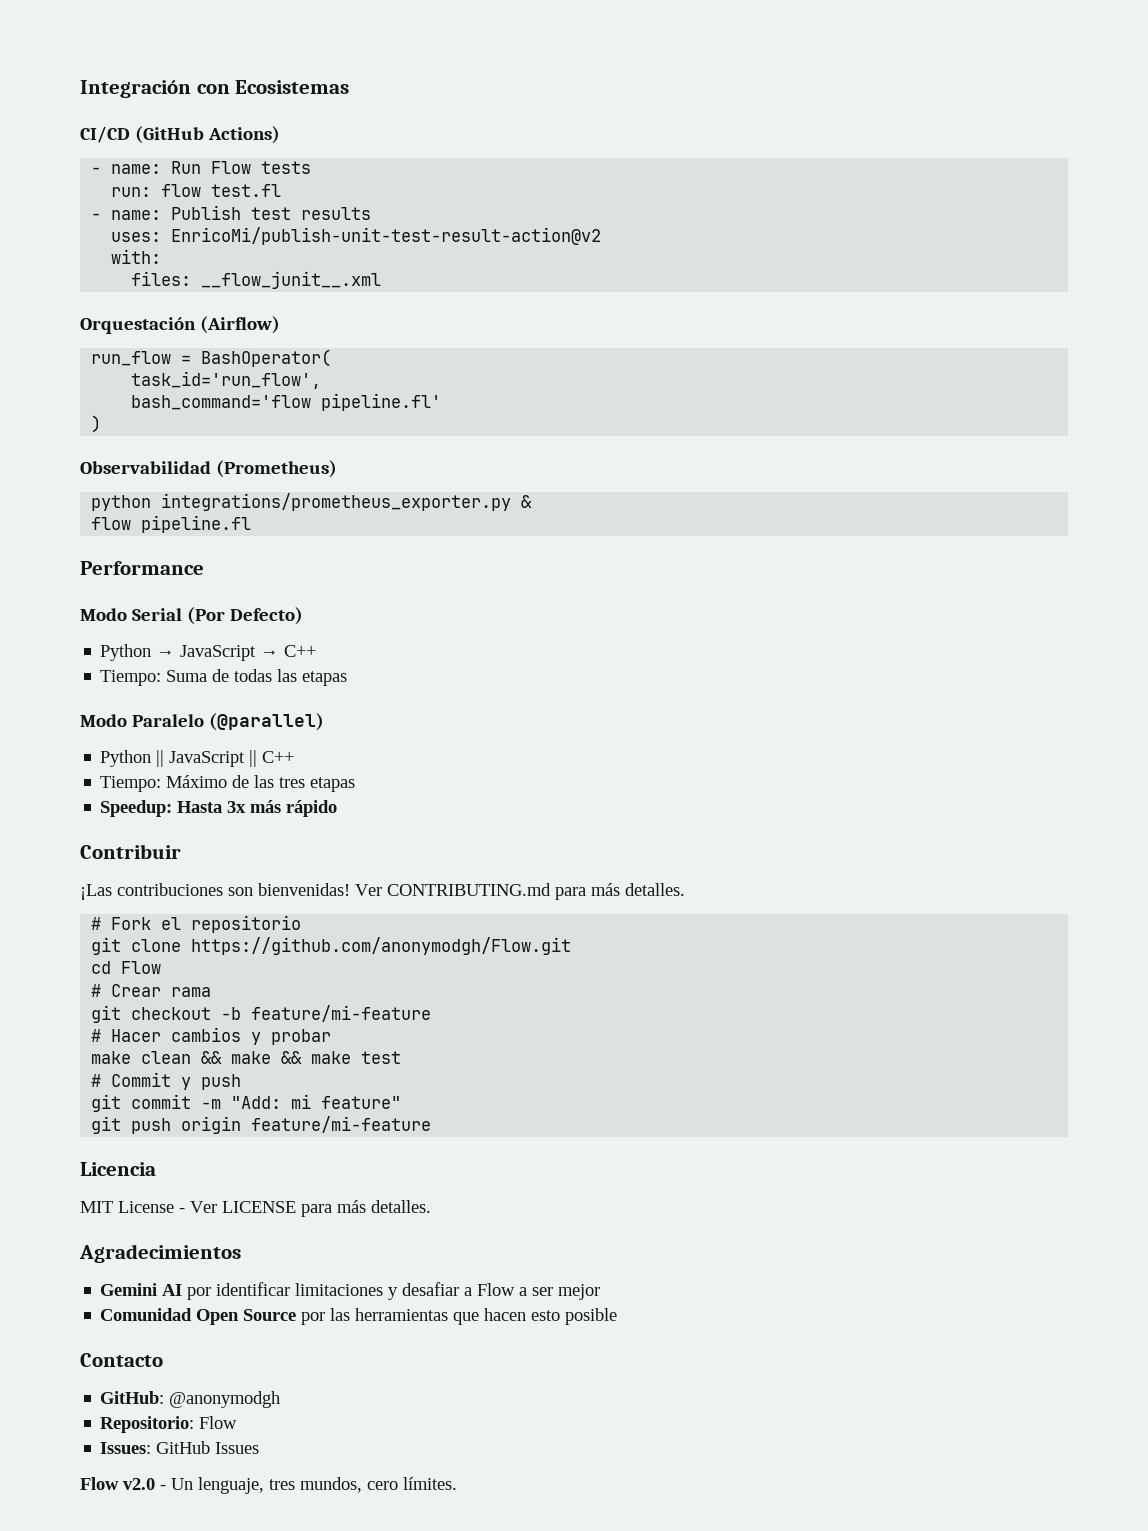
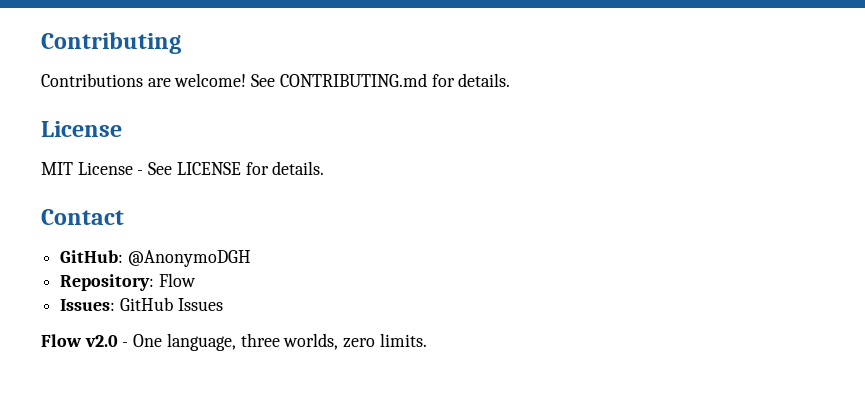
- Integración con Ecosistemas
- CI/CD (GitHub Actions)
- - name: Run Flow tests
- run: flow test.fl
- - name: Publish test results
- uses: EnricoMi/publish-unit-test-result-action@v2
- with:
- files: __flow_junit__.xml
- Orquestación (Airflow)
- run_flow = BashOperator(
- task_id='run_flow',
- bash_command='flow pipeline.fl'
- )
- Observabilidad (Prometheus)
- python integrations/prometheus_exporter.py &
- flow pipeline.fl
- Performance
- Modo Serial (Por Defecto)
- Python → JavaScript → C++
- Tiempo: Suma de todas las etapas
- Modo Paralelo (@parallel)
- Python || JavaScript || C++
- Tiempo: Máximo de las tres etapas
- Speedup: Hasta 3x más rápido
- Contribuir
- ¡Las contribuciones son bienvenidas! Ver CONTRIBUTING.md para más detalles.
- # Fork el repositorio
- git clone https://github.com/anonymodgh/Flow.git
- cd Flow
- # Crear rama
- git checkout -b feature/mi-feature
- # Hacer cambios y probar
- make clean && make && make test
- # Commit y push
- git commit -m "Add: mi feature"
- git push origin feature/mi-feature
- Licencia
- MIT License - Ver LICENSE para más detalles.
- Agradecimientos
- Gemini AI por identificar limitaciones y desafiar a Flow a ser mejor
- Comunidad Open Source por las herramientas que hacen esto posible
- Contacto
+ Contributing
+ Contributions are welcome! See CONTRIBUTING.md for details.
+ License
+ MIT License - See LICENSE for details.
+ Contact
- GitHub: @anonymodgh
- Repositorio: Flow
+ GitHub: @AnonymoDGH
+ Repository: Flow
- Flow v2.0 - Un lenguaje, tres mundos, cero límites.
+ Flow v2.0 - One language, three worlds, zero limits.

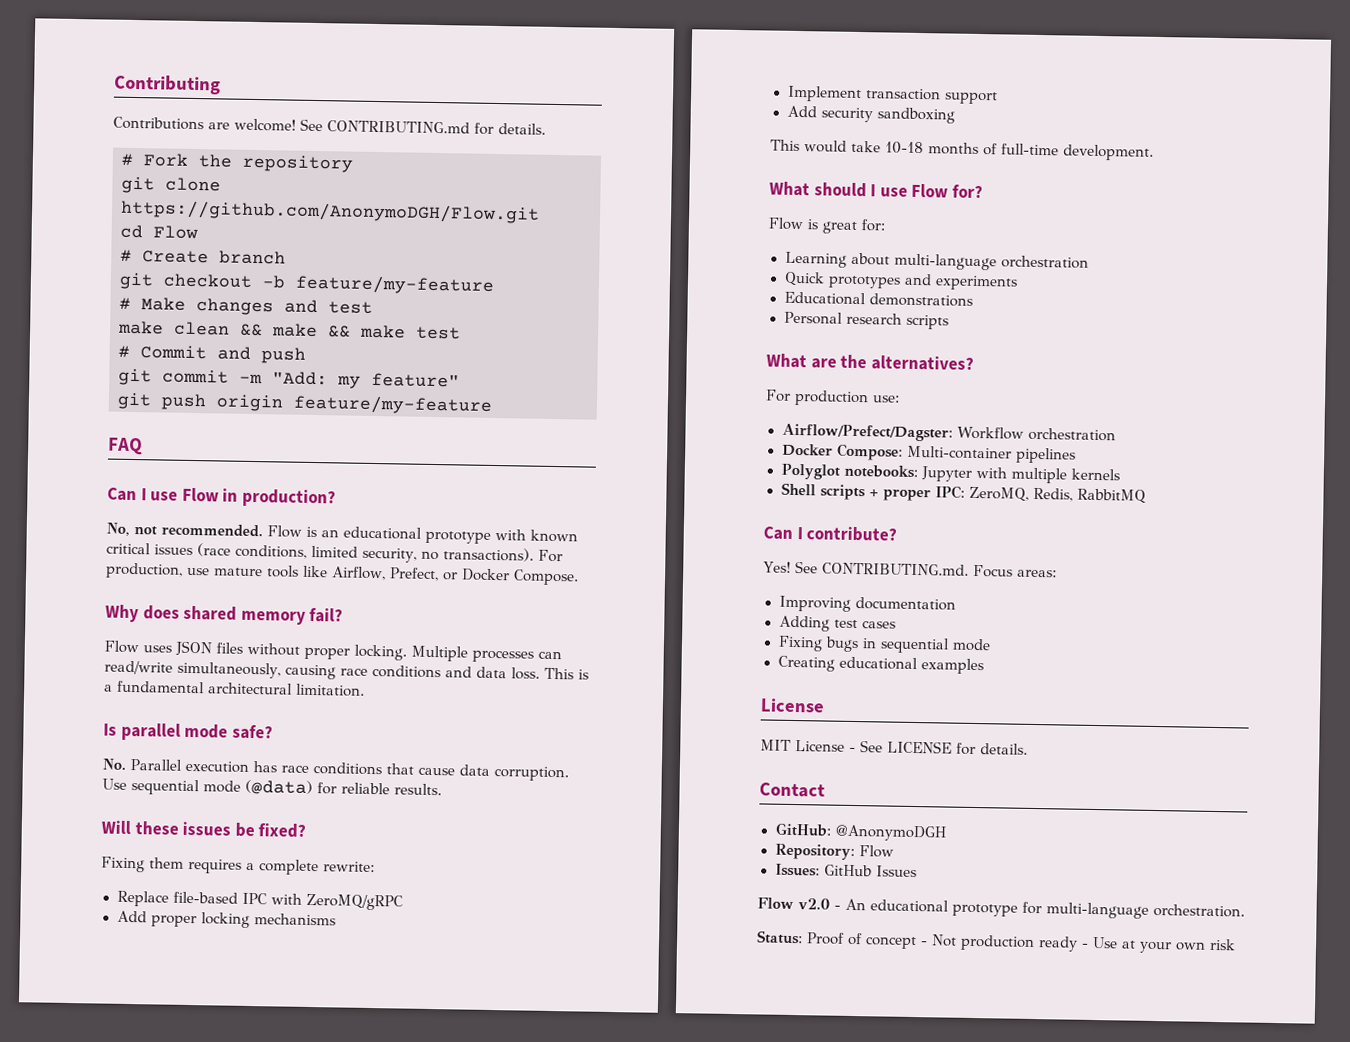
+ # Fork the repository
+ git clone https://github.com/AnonymoDGH/Flow.git
+ cd Flow
+ # Create branch
+ git checkout -b feature/my-feature
+ # Make changes and test
+ make clean && make && make test
+ # Commit and push
+ git commit -m "Add: my feature"
+ git push origin feature/my-feature
+ FAQ
+ Can I use Flow in production?
+ No, not recommended. Flow is an educational prototype with known critical issues (race conditions, limited security, no transactions). For production, use mature tools like Airflow, Prefect, or Docker Compose.
+ Why does shared memory fail?
+ Flow uses JSON files without proper locking. Multiple processes can read/write simultaneously, causing race conditions and data loss. This is a fundamental architectural limitation.
+ Is parallel mode safe?
+ No. Parallel execution has race conditions that cause data corruption. Use sequential mode (@data) for reliable results.
+ Will these issues be fixed?
+ Fixing them requires a complete rewrite:
+ Replace file-based IPC with ZeroMQ/gRPC
+ Add proper locking mechanisms
+ Implement transaction support
+ Add security sandboxing
+ This would take 10-18 months of full-time development.
+ What should I use Flow for?
+ Flow is great for:
+ Learning about multi-language orchestration
+ Quick prototypes and experiments
+ Educational demonstrations
+ Personal research scripts
+ What are the alternatives?
+ For production use:
+ Airflow/Prefect/Dagster: Workflow orchestration
+ Docker Compose: Multi-container pipelines
+ Polyglot notebooks: Jupyter with multiple kernels
+ Shell scripts + proper IPC: ZeroMQ, Redis, RabbitMQ
+ Can I contribute?
+ Yes! See CONTRIBUTING.md. Focus areas:
+ Improving documentation
+ Adding test cases
+ Fixing bugs in sequential mode
+ Creating educational examples
- Flow v2.0 - One language, three worlds, zero limits.
+ Flow v2.0 - An educational prototype for multi-language orchestration.
+ Status: Proof of concept - Not production ready - Use at your own risk

